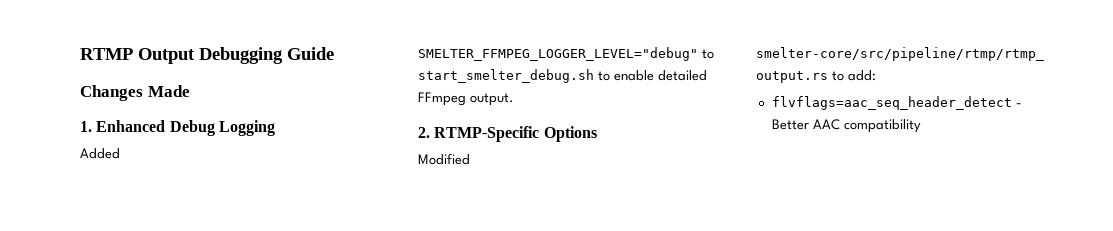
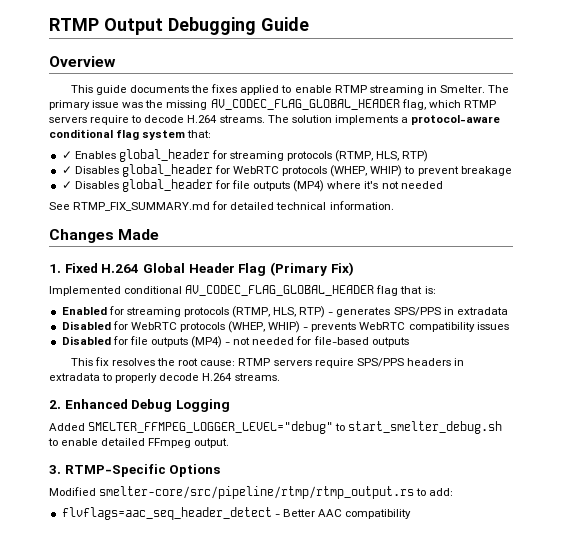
+ Overview
+ This guide documents the fixes applied to enable RTMP streaming in Smelter. The primary issue was the missing AV_CODEC_FLAG_GLOBAL_HEADER flag, which RTMP servers require to decode H.264 streams. The solution implements a protocol-aware conditional flag system that:
+ ✓ Enables global_header for streaming protocols (RTMP, HLS, RTP)
+ ✓ Disables global_header for WebRTC protocols (WHEP, WHIP) to prevent breakage
+ ✓ Disables global_header for file outputs (MP4) where it's not needed
+ See RTMP_FIX_SUMMARY.md for detailed technical information.
  Changes Made
- 1. Enhanced Debug Logging
+ 1. Fixed H.264 Global Header Flag (Primary Fix)
+ Implemented conditional AV_CODEC_FLAG_GLOBAL_HEADER flag that is:
+ Enabled for streaming protocols (RTMP, HLS, RTP) - generates SPS/PPS in extradata
+ Disabled for WebRTC protocols (WHEP, WHIP) - prevents WebRTC compatibility issues
+ Disabled for file outputs (MP4) - not needed for file-based outputs
+ This fix resolves the root cause: RTMP servers require SPS/PPS headers in extradata to properly decode H.264 streams.
+ 2. Enhanced Debug Logging
- 2. RTMP-Specific Options
+ 3. RTMP-Specific Options

